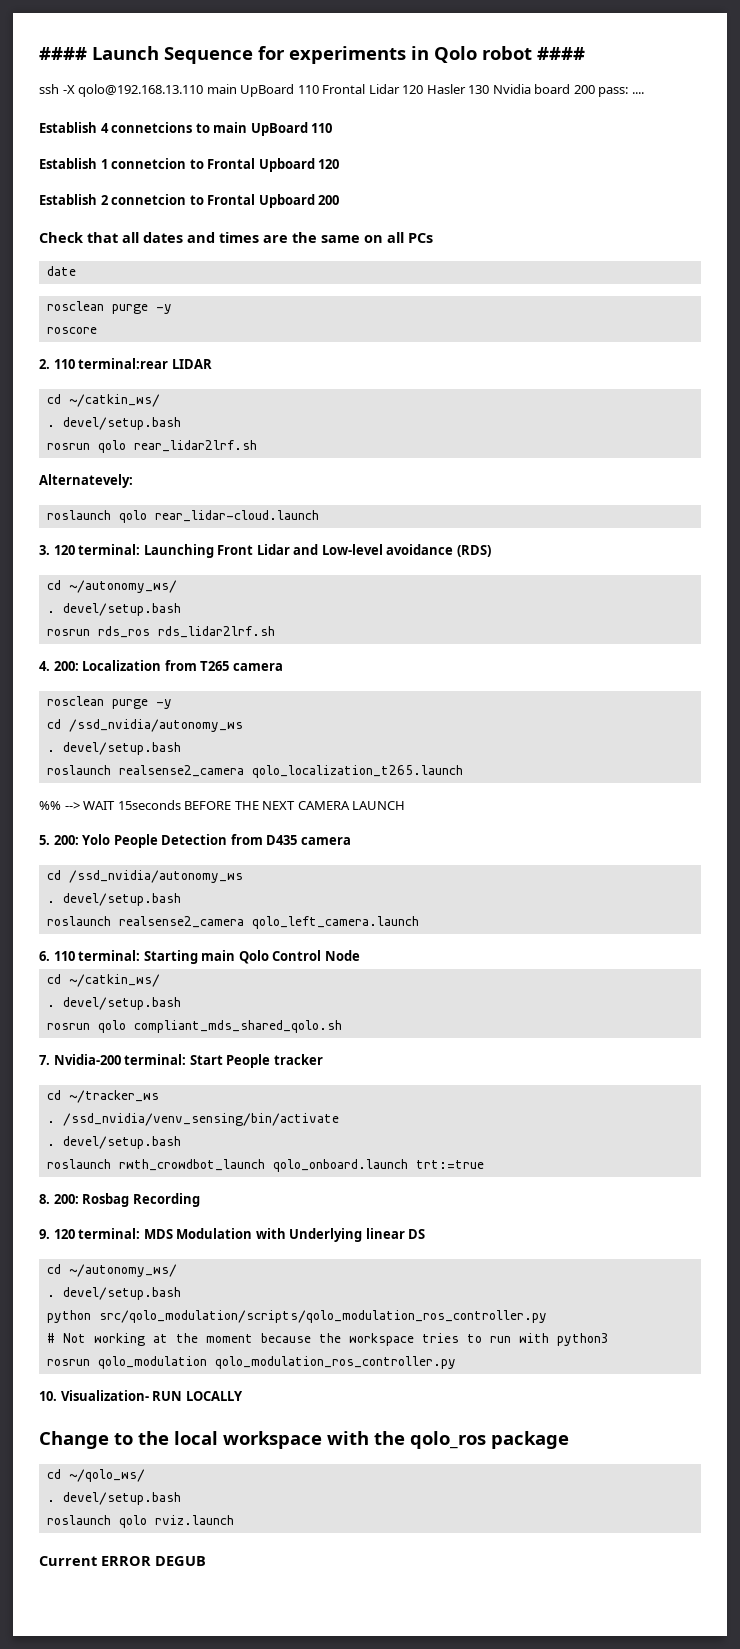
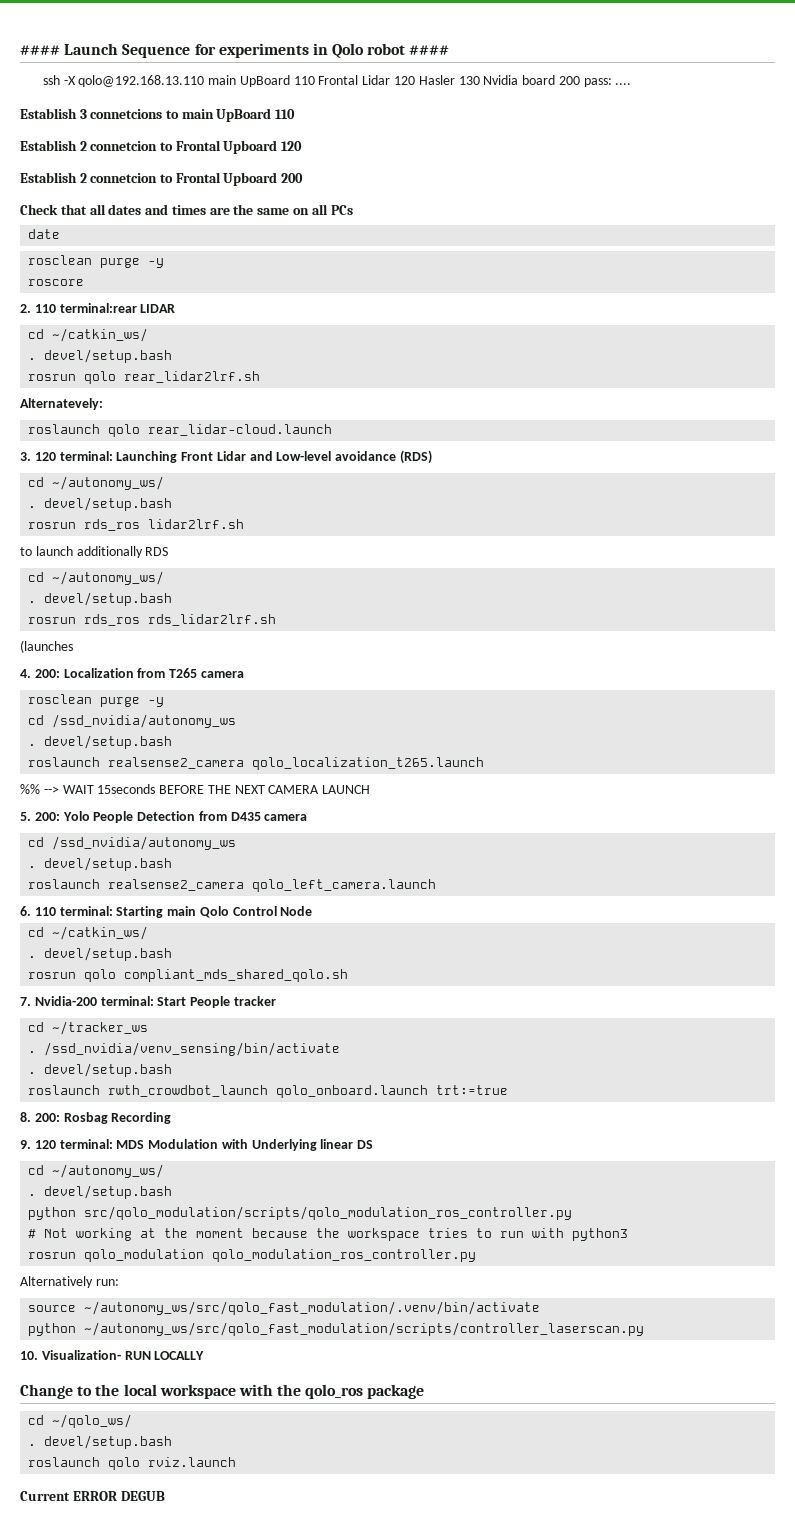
- Establish 4 connetcions to main UpBoard 110
+ Establish 3 connetcions to main UpBoard 110
- Establish 1 connetcion to Frontal Upboard 120
+ Establish 2 connetcion to Frontal Upboard 120
+ rosrun rds_ros lidar2lrf.sh
+ to launch additionally RDS
+ cd ~/autonomy_ws/
+ . devel/setup.bash
+ (launches
+ Alternatively run:
+ source ~/autonomy_ws/src/qolo_fast_modulation/.venv/bin/activate
+ python ~/autonomy_ws/src/qolo_fast_modulation/scripts/controller_laserscan.py

